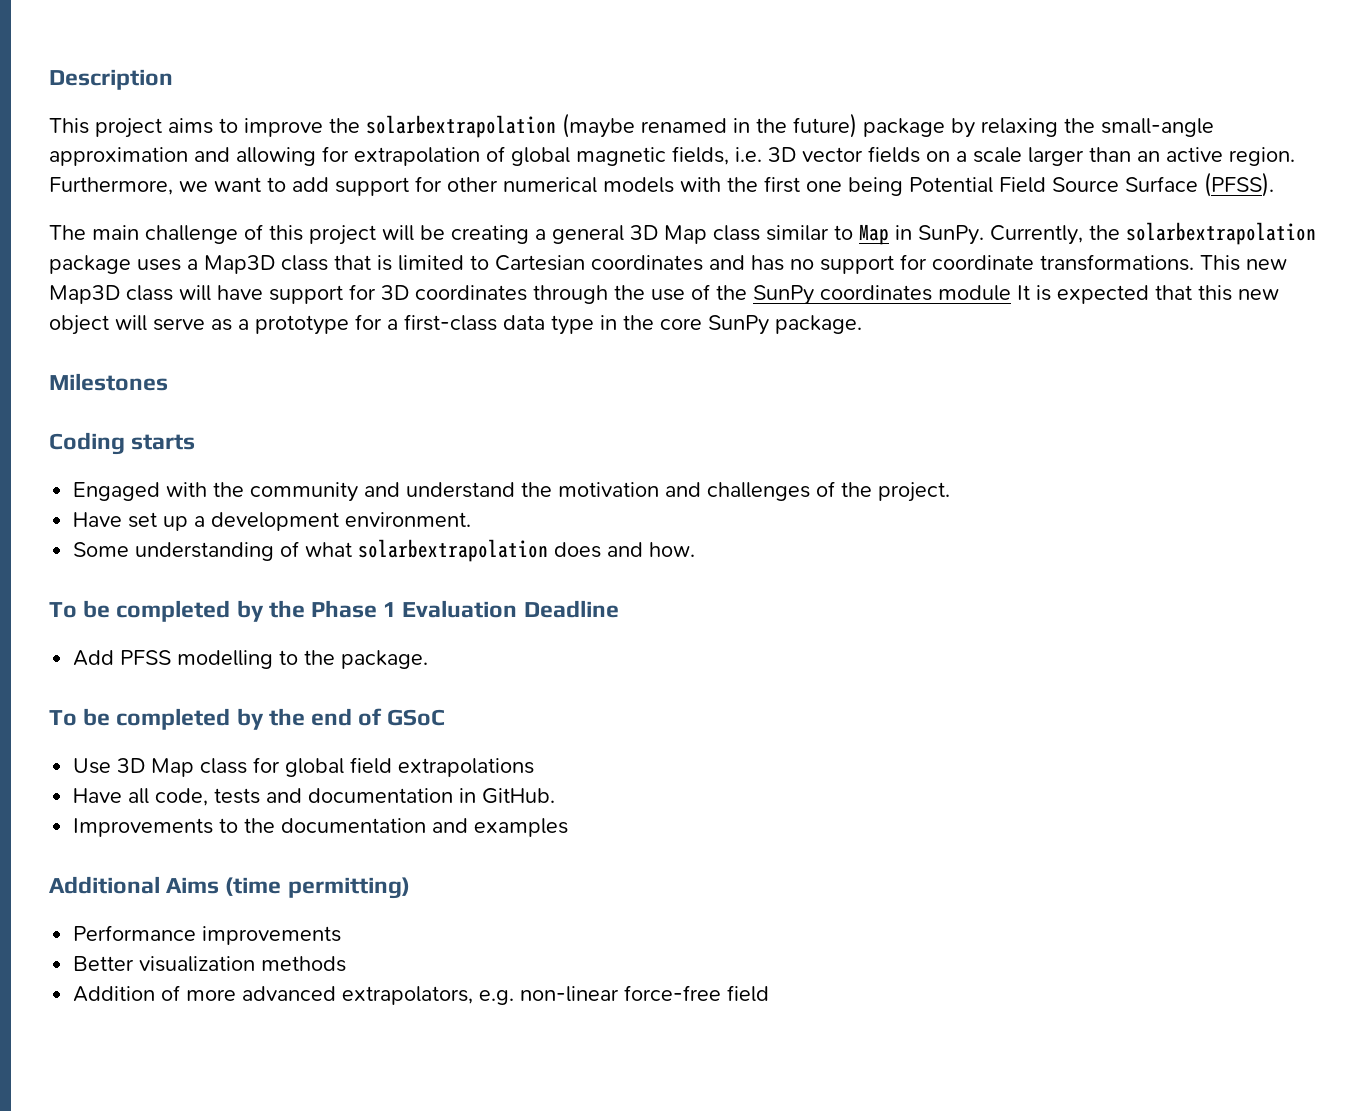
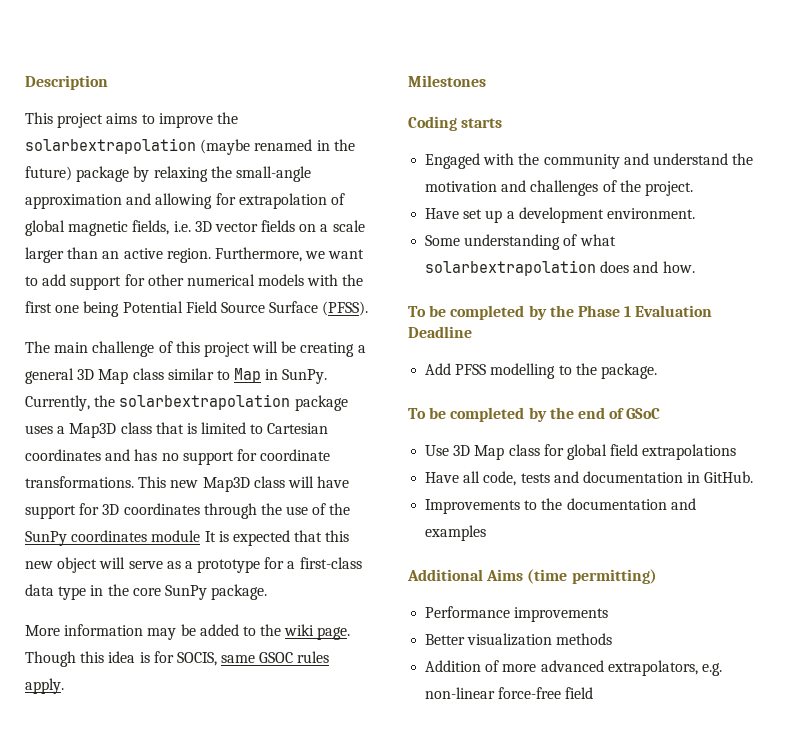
+ More information may be added to the wiki page. Though this idea is for SOCIS, same GSOC rules apply.

